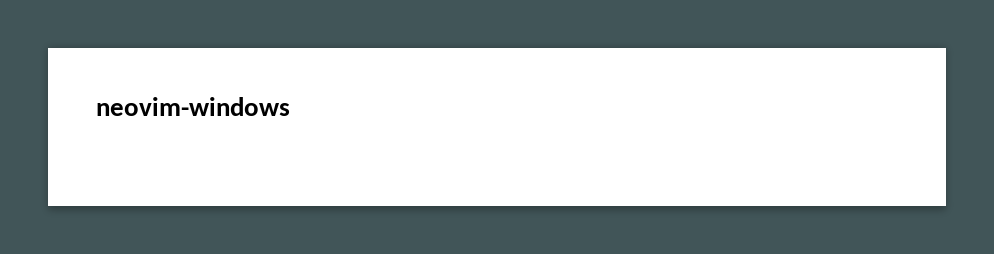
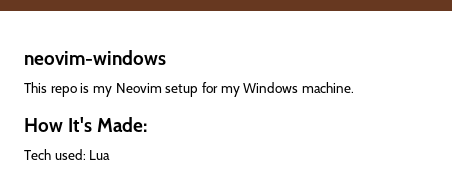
+ This repo is my Neovim setup for my Windows machine.
+ How It's Made:
+ Tech used: Lua

